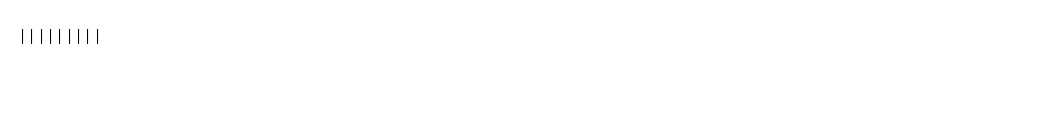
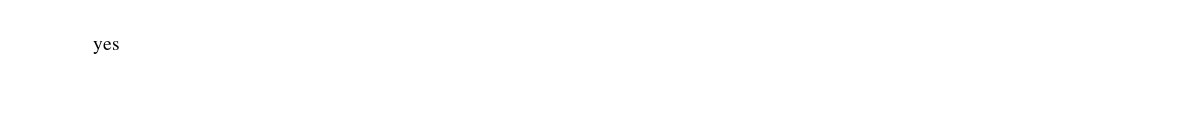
- | | | | | | | | |
+ yes

